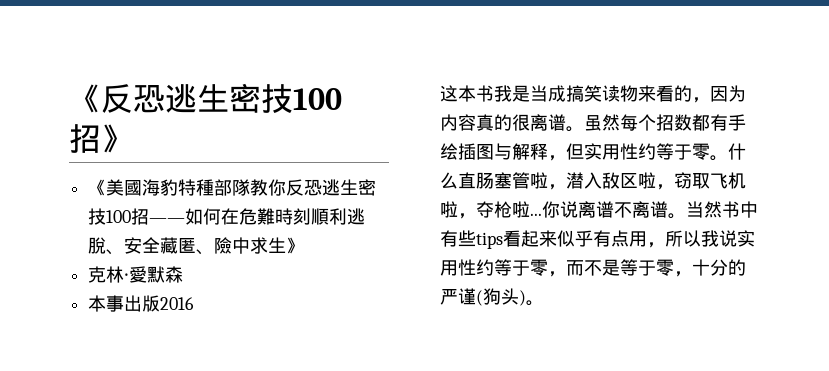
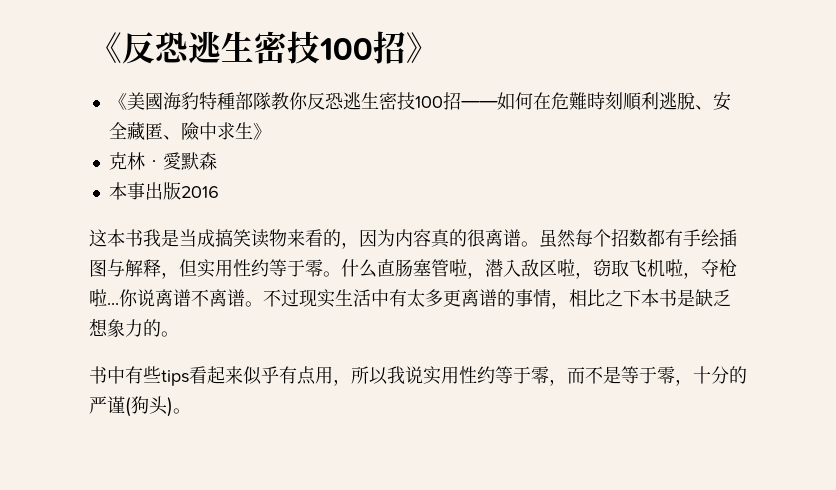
- 当然书中有些tips看起来似乎有点用，所以我说实用性约等于零，而不是等于零，十分的严谨(狗头)。
+ 不过现实生活中有太多更离谱的事情，相比之下本书是缺乏想象力的。
+ 书中有些tips看起来似乎有点用，所以我说实用性约等于零，而不是等于零，十分的严谨(狗头)。

